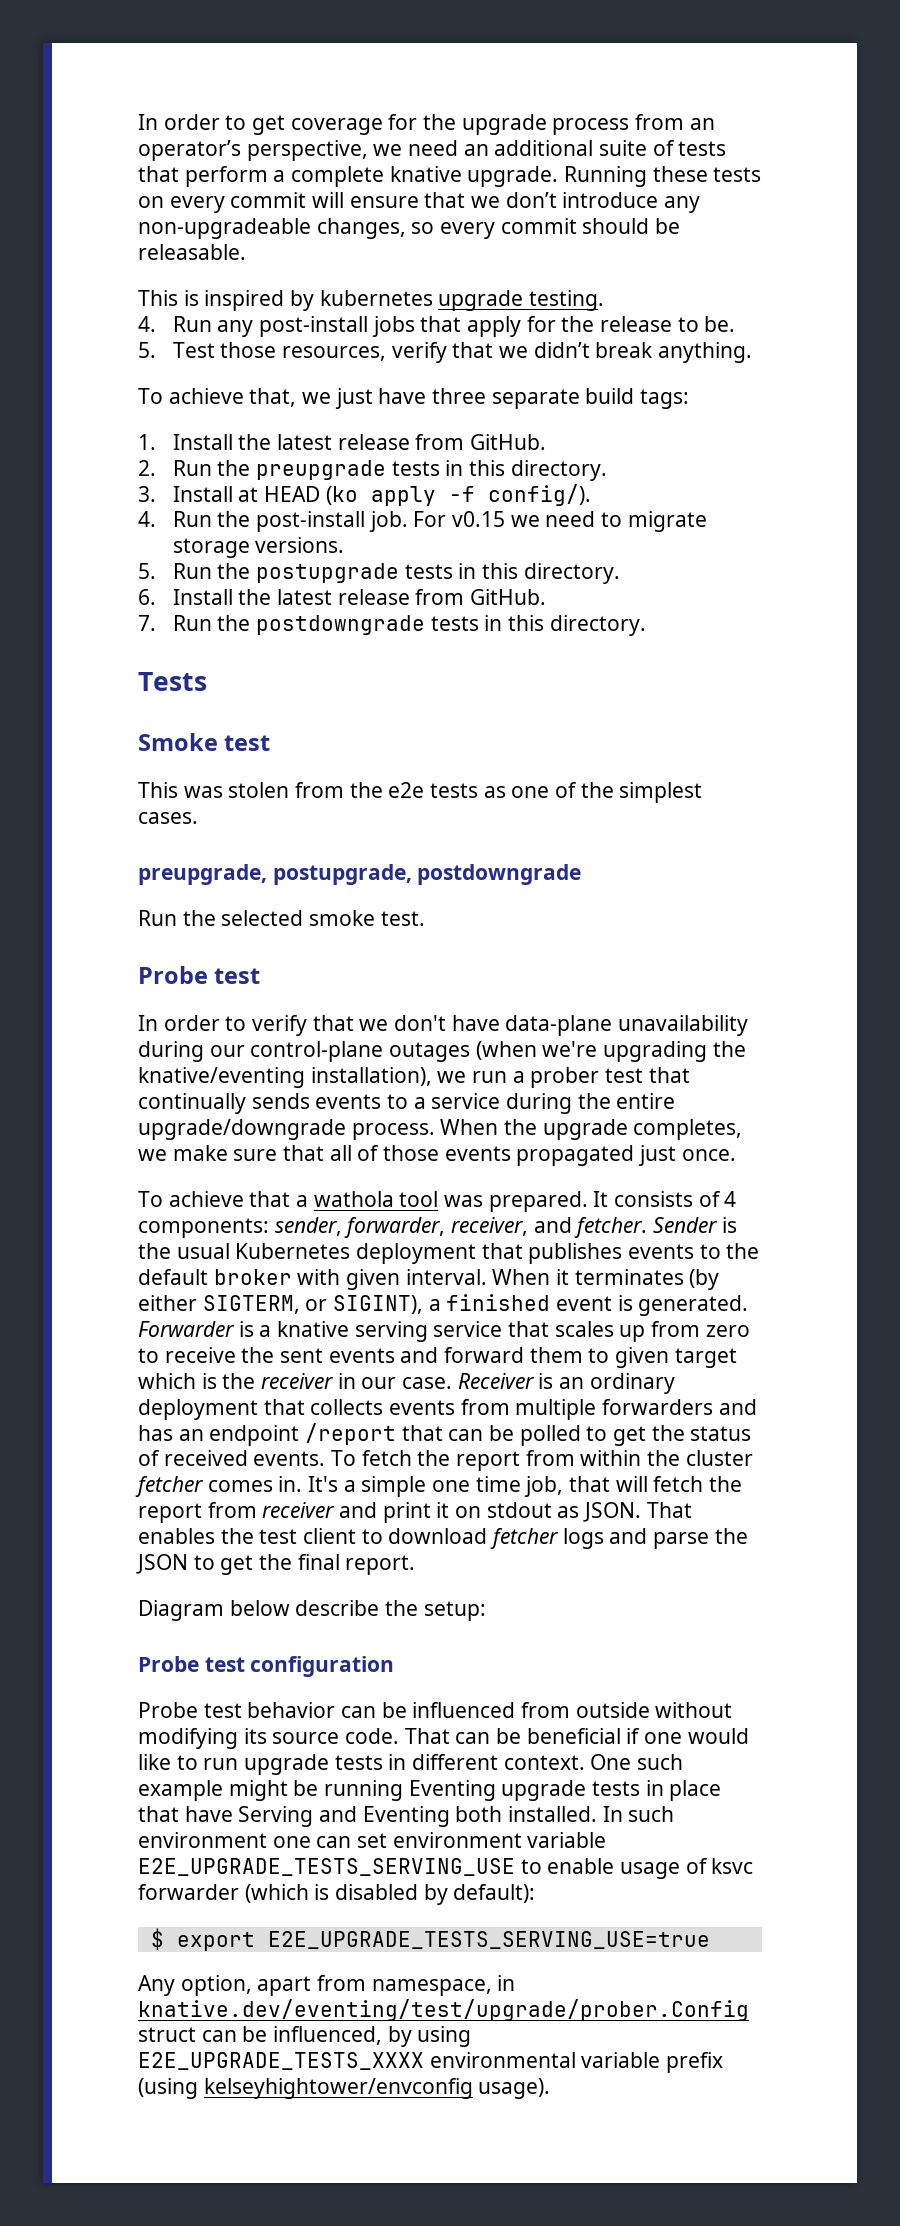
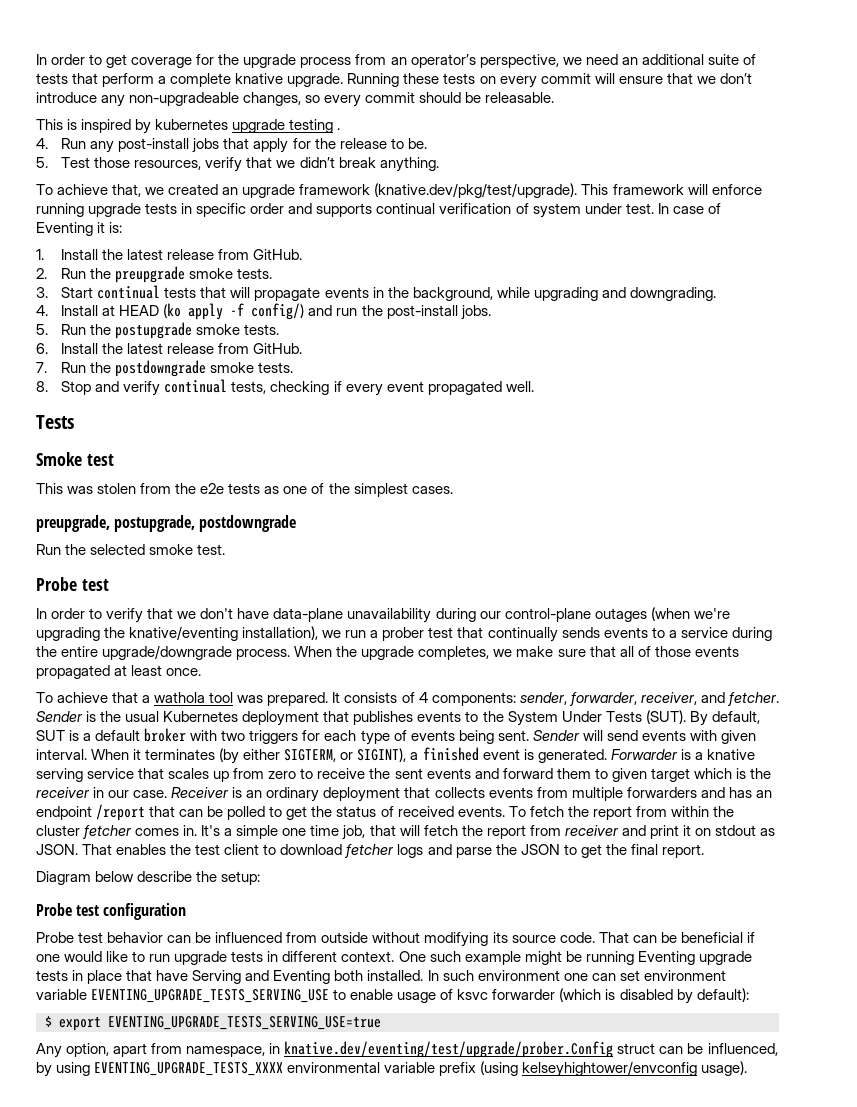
- This is inspired by kubernetes upgrade testing.
+ This is inspired by kubernetes upgrade testing .
- To achieve that, we just have three separate build tags:
+ To achieve that, we created an upgrade framework (knative.dev/pkg/test/upgrade). This framework will enforce running upgrade tests in specific order and supports continual verification of system under test. In case of Eventing it is:
- 2. Run the preupgrade tests in this directory.
- 3. Install at HEAD (ko apply -f config/).
- 4. Run the post-install job. For v0.15 we need to migrate storage versions.
+ 2. Run the preupgrade smoke tests.
+ 3. Start continual tests that will propagate events in the background, while upgrading and downgrading.
+ 4. Install at HEAD (ko apply -f config/) and run the post-install jobs.
- 5. Run the postupgrade tests in this directory.
+ 5. Run the postupgrade smoke tests.
- 7. Run the postdowngrade tests in this directory.
+ 7. Run the postdowngrade smoke tests.
+ 8. Stop and verify continual tests, checking if every event propagated well.
- When the upgrade completes, we make sure that all of those events propagated just once.
+ When the upgrade completes, we make sure that all of those events propagated at least once.
- Sender is the usual Kubernetes deployment that publishes events to the default broker with given interval.
+ Sender is the usual Kubernetes deployment that publishes events to the System Under Tests (SUT). By default, SUT is a default broker with two triggers for each type of events being sent. Sender will send events with given interval.
- In such environment one can set environment variable E2E_UPGRADE_TESTS_SERVING_USE to enable usage of ksvc forwarder (which is disabled by default):
+ In such environment one can set environment variable EVENTING_UPGRADE_TESTS_SERVING_USE to enable usage of ksvc forwarder (which is disabled by default):
- $ export E2E_UPGRADE_TESTS_SERVING_USE=true
+ $ export EVENTING_UPGRADE_TESTS_SERVING_USE=true
- Any option, apart from namespace, in knative.dev/eventing/test/upgrade/prober.Config struct can be influenced, by using E2E_UPGRADE_TESTS_XXXX environmental variable prefix (using kelseyhightower/envconfig usage).
+ Any option, apart from namespace, in knative.dev/eventing/test/upgrade/prober.Config struct can be influenced, by using EVENTING_UPGRADE_TESTS_XXXX environmental variable prefix (using kelseyhightower/envconfig usage).

